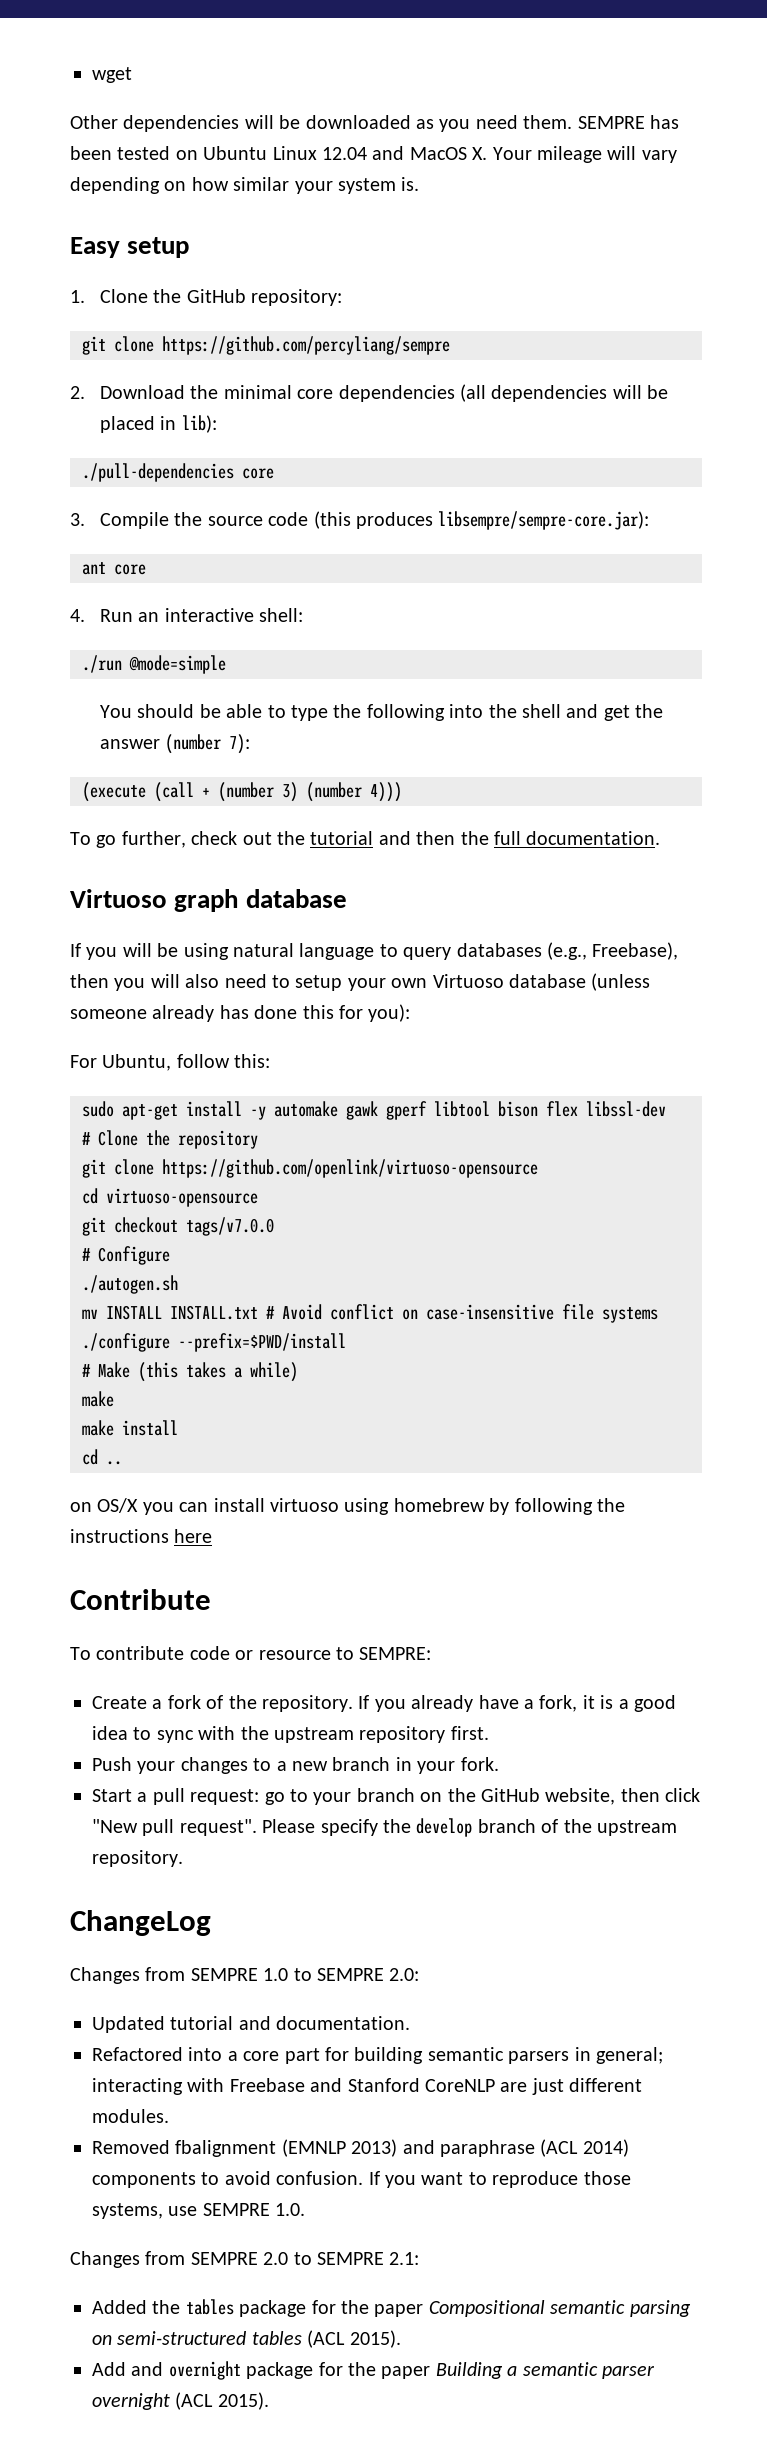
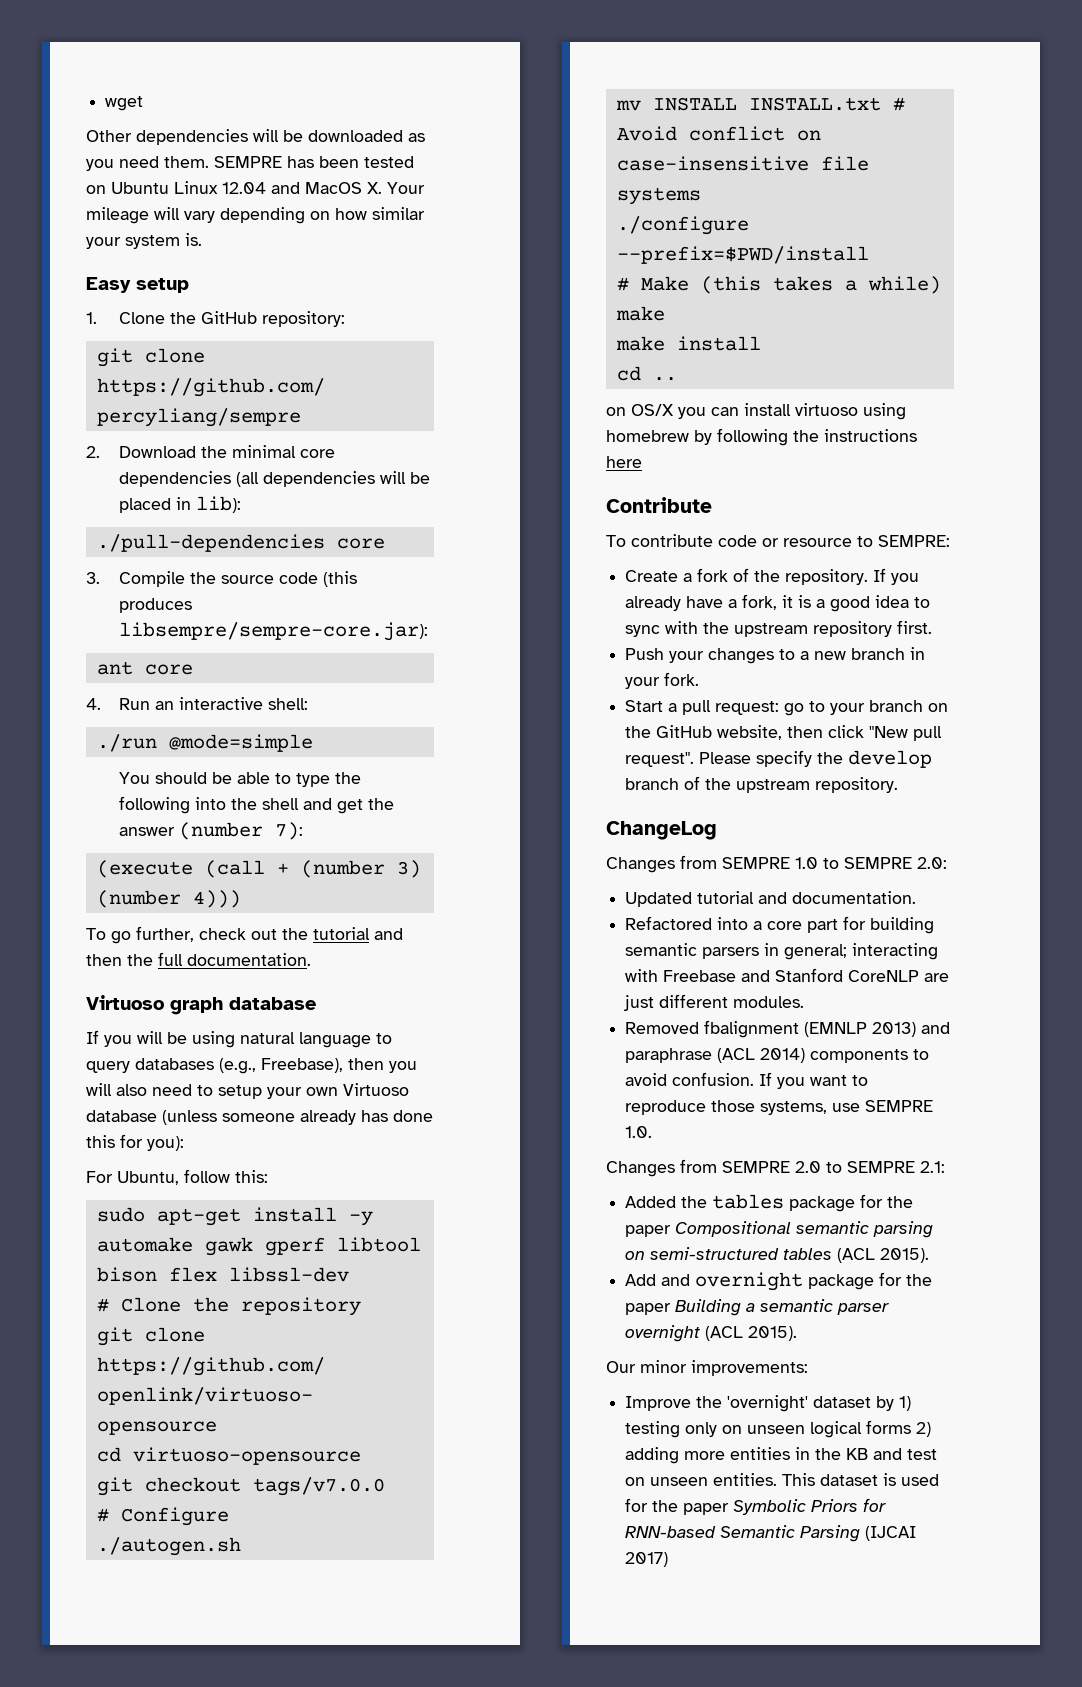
+ Our minor improvements:
+ Improve the 'overnight' dataset by 1) testing only on unseen logical forms 2) adding more entities in the KB and test on unseen entities. This dataset is used for the paper Symbolic Priors for RNN-based Semantic Parsing (IJCAI 2017)

